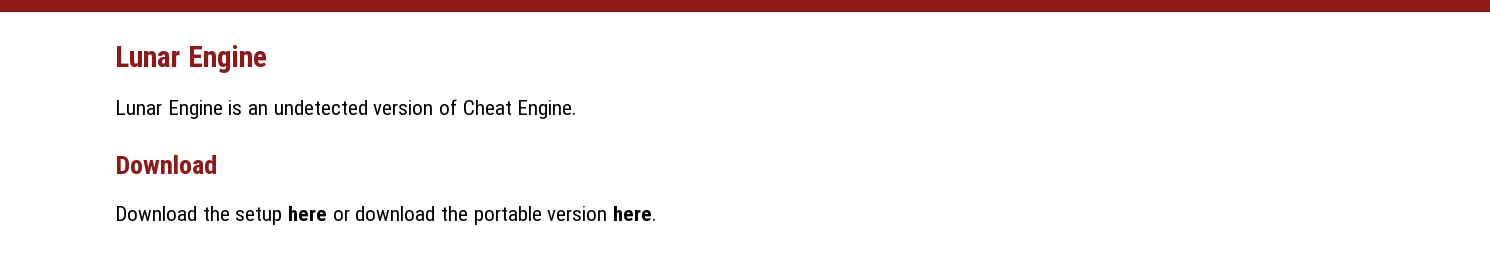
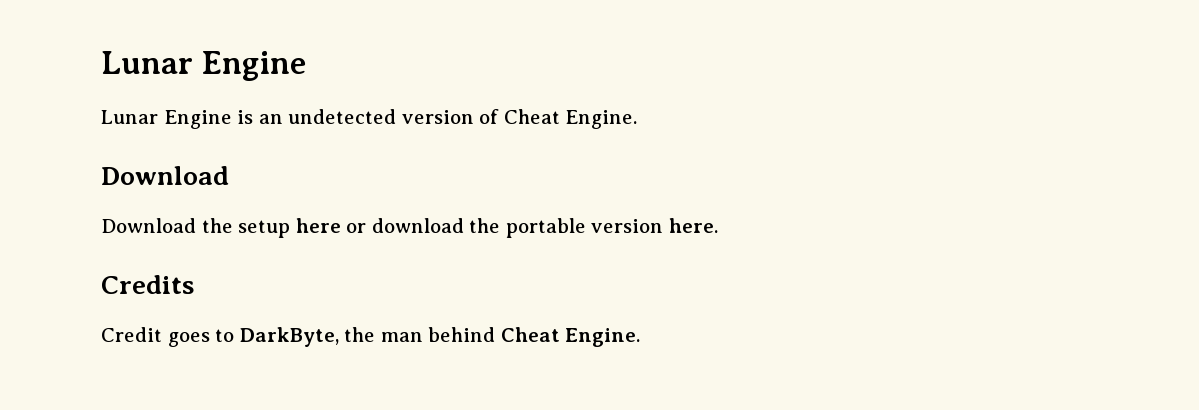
+ Credits
+ Credit goes to DarkByte, the man behind Cheat Engine.

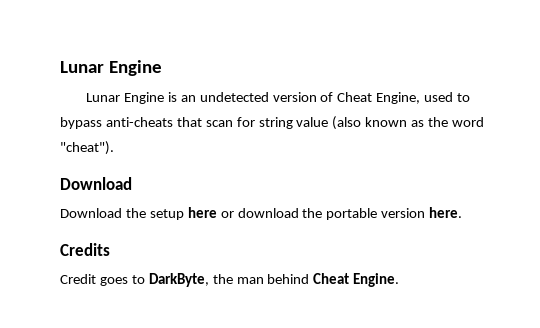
- Lunar Engine is an undetected version of Cheat Engine.
+ Lunar Engine is an undetected version of Cheat Engine, used to bypass anti-cheats that scan for string value (also known as the word "cheat").

